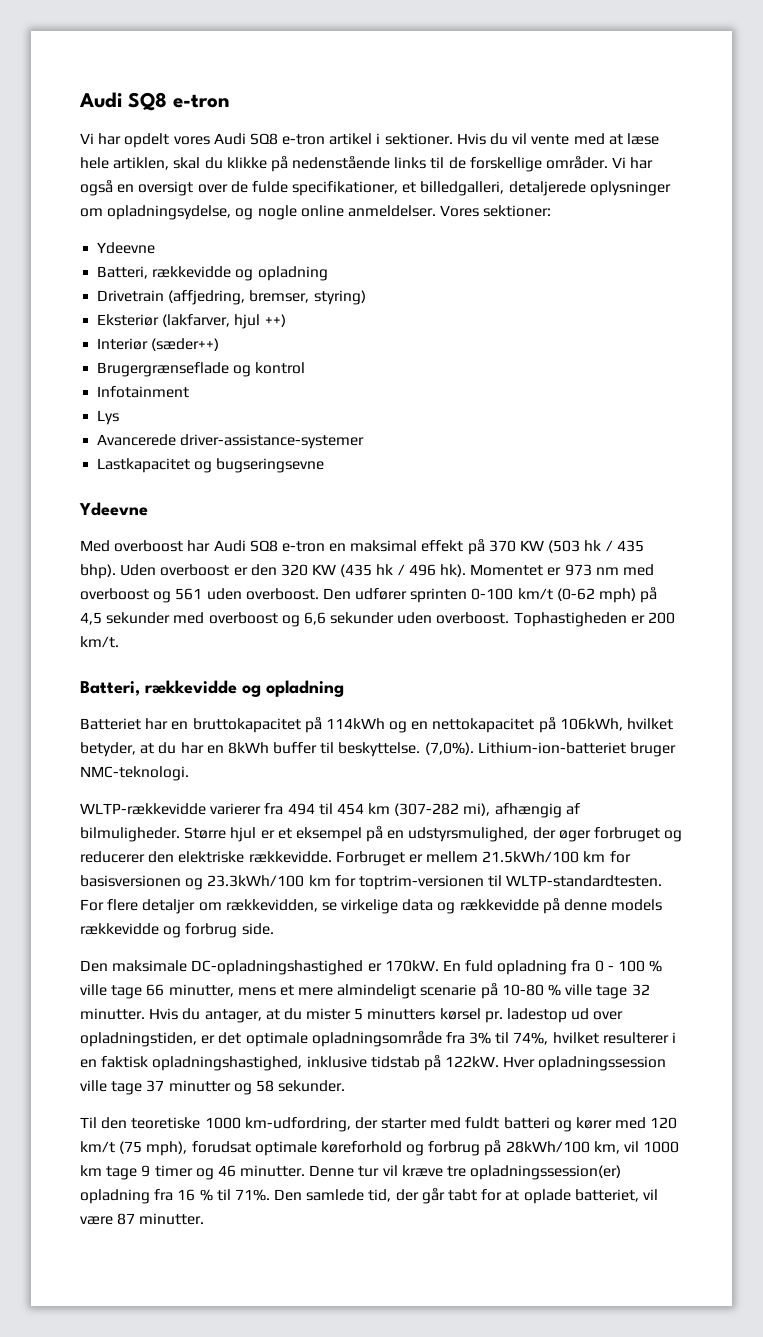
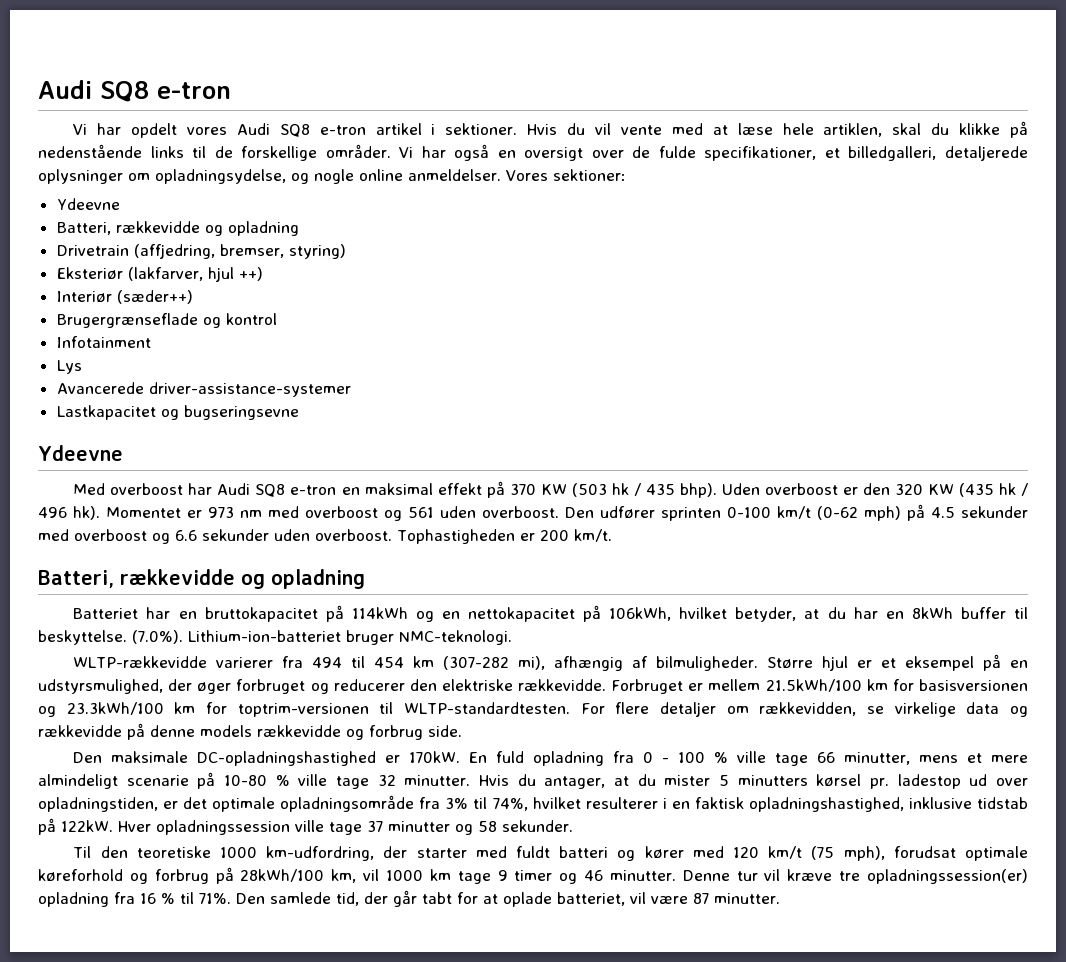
- Den udfører sprinten 0-100 km/t (0-62 mph) på 4,5 sekunder med overboost og 6,6 sekunder uden overboost.
+ Den udfører sprinten 0-100 km/t (0-62 mph) på 4.5 sekunder med overboost og 6.6 sekunder uden overboost.
- (7,0%). Lithium-ion-batteriet bruger NMC-teknologi.
+ (7.0%). Lithium-ion-batteriet bruger NMC-teknologi.

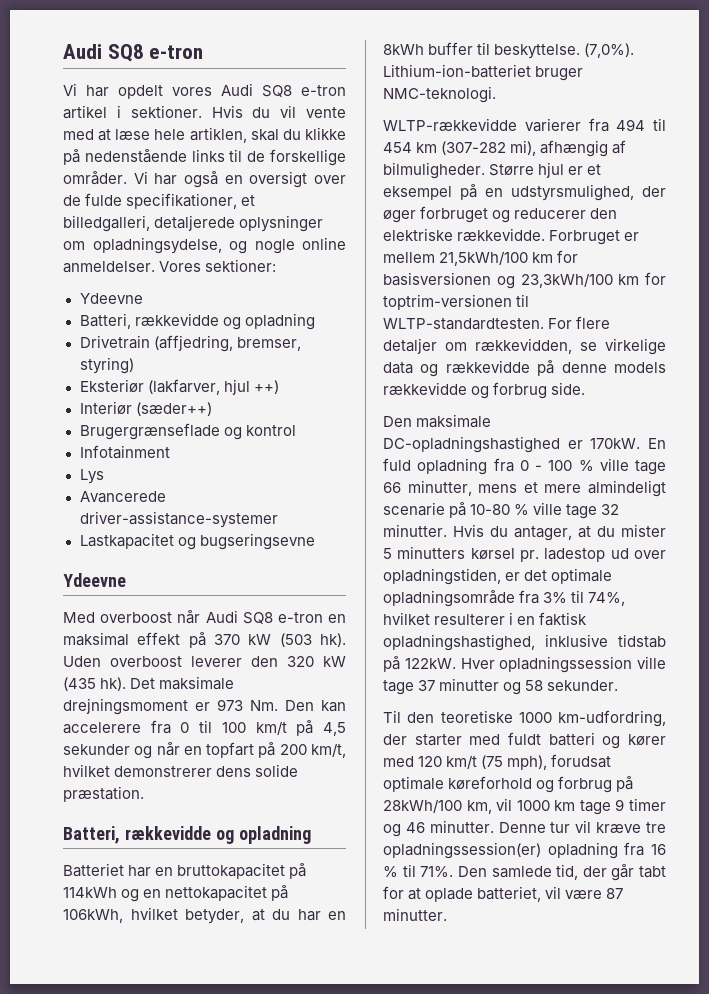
- Med overboost har Audi SQ8 e-tron en maksimal effekt på 370 KW (503 hk / 435 bhp).
+ Med overboost når Audi SQ8 e-tron en maksimal effekt på 370 kW (503 hk).
- Uden overboost er den 320 KW (435 hk / 496 hk). Momentet er 973 nm med overboost og 561 uden overboost. Den udfører sprinten 0-100 km/t (0-62 mph) på 4.5 sekunder med overboost og 6.6 sekunder uden overboost. Tophastigheden er 200 km/t.
+ Uden overboost leverer den 320 kW (435 hk). Det maksimale drejningsmoment er 973 Nm. Den kan accelerere fra 0 til 100 km/t på 4,5 sekunder og når en topfart på 200 km/t, hvilket demonstrerer dens solide præstation.
- (7.0%). Lithium-ion-batteriet bruger NMC-teknologi.
+ (7,0%). Lithium-ion-batteriet bruger NMC-teknologi.
- Forbruget er mellem 21.5kWh/100 km for basisversionen og 23.3kWh/100 km for toptrim-versionen til WLTP-standardtesten.
+ Forbruget er mellem 21,5kWh/100 km for basisversionen og 23,3kWh/100 km for toptrim-versionen til WLTP-standardtesten.

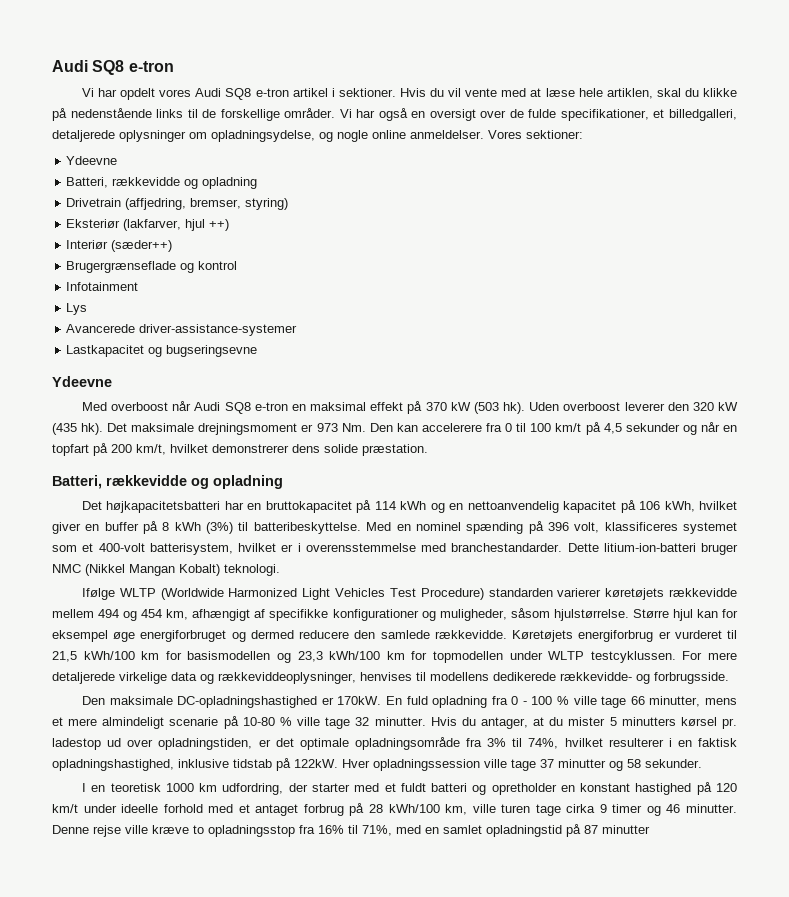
- Batteriet har en bruttokapacitet på 114kWh og en nettokapacitet på 106kWh, hvilket betyder, at du har en 8kWh buffer til beskyttelse. (7,0%). Lithium-ion-batteriet bruger NMC-teknologi.
- WLTP-rækkevidde varierer fra 494 til 454 km (307-282 mi), afhængig af bilmuligheder. Større hjul er et eksempel på en udstyrsmulighed, der øger forbruget og reducerer den elektriske rækkevidde. Forbruget er mellem 21,5kWh/100 km for basisversionen og 23,3kWh/100 km for toptrim-versionen til WLTP-standardtesten. For flere detaljer om rækkevidden, se virkelige data og rækkevidde på denne models rækkevidde og forbrug side.
+ Det højkapacitetsbatteri har en bruttokapacitet på 114 kWh og en nettoanvendelig kapacitet på 106 kWh, hvilket giver en buffer på 8 kWh (3%) til batteribeskyttelse. Med en nominel spænding på 396 volt, klassificeres systemet som et 400-volt batterisystem, hvilket er i overensstemmelse med branchestandarder. Dette litium-ion-batteri bruger NMC (Nikkel Mangan Kobalt) teknologi.
+ Ifølge WLTP (Worldwide Harmonized Light Vehicles Test Procedure) standarden varierer køretøjets rækkevidde mellem 494 og 454 km, afhængigt af specifikke konfigurationer og muligheder, såsom hjulstørrelse. Større hjul kan for eksempel øge energiforbruget og dermed reducere den samlede rækkevidde. Køretøjets energiforbrug er vurderet til 21,5 kWh/100 km for basismodellen og 23,3 kWh/100 km for topmodellen under WLTP testcyklussen. For mere detaljerede virkelige data og rækkeviddeoplysninger, henvises til modellens dedikerede rækkevidde- og forbrugsside.
- Til den teoretiske 1000 km-udfordring, der starter med fuldt batteri og kører med 120 km/t (75 mph), forudsat optimale køreforhold og forbrug på 28kWh/100 km, vil 1000 km tage 9 timer og 46 minutter.
+ I en teoretisk 1000 km udfordring, der starter med et fuldt batteri og opretholder en konstant hastighed på 120 km/t under ideelle forhold med et antaget forbrug på 28 kWh/100 km, ville turen tage cirka 9 timer og 46 minutter.
- Denne tur vil kræve tre opladningssession(er) opladning fra 16 % til 71%. Den samlede tid, der går tabt for at oplade batteriet, vil være 87 minutter.
+ Denne rejse ville kræve to opladningsstop fra 16% til 71%, med en samlet opladningstid på 87 minutter

